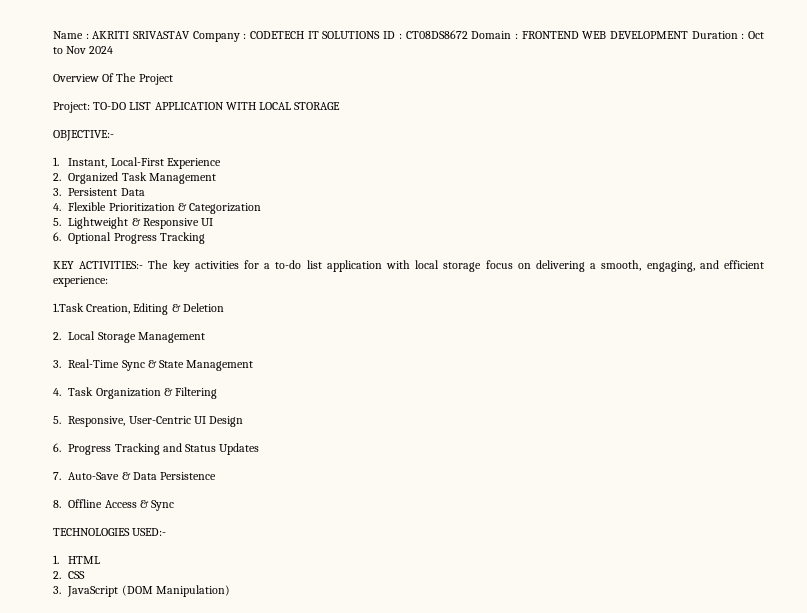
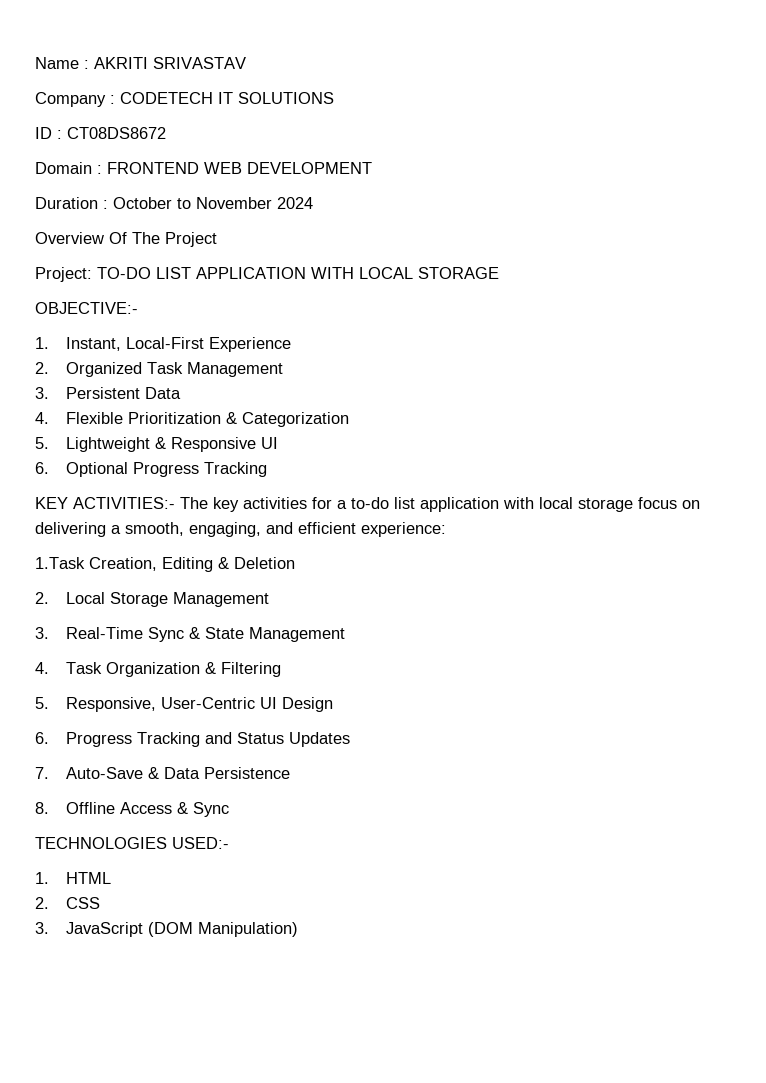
- Name : AKRITI SRIVASTAV Company : CODETECH IT SOLUTIONS ID : CT08DS8672 Domain : FRONTEND WEB DEVELOPMENT Duration : Oct to Nov 2024
+ Name : AKRITI SRIVASTAV
+ Company : CODETECH IT SOLUTIONS
+ ID : CT08DS8672
+ Domain : FRONTEND WEB DEVELOPMENT
+ Duration : October to November 2024

